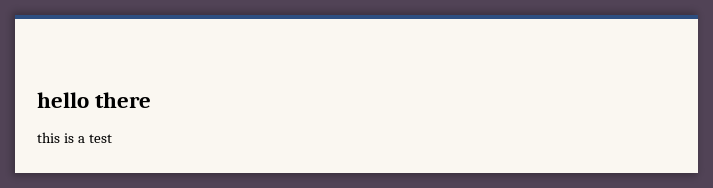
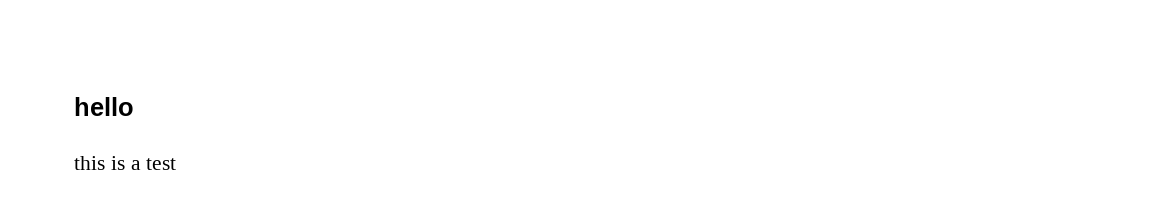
- hello there
+ hello

